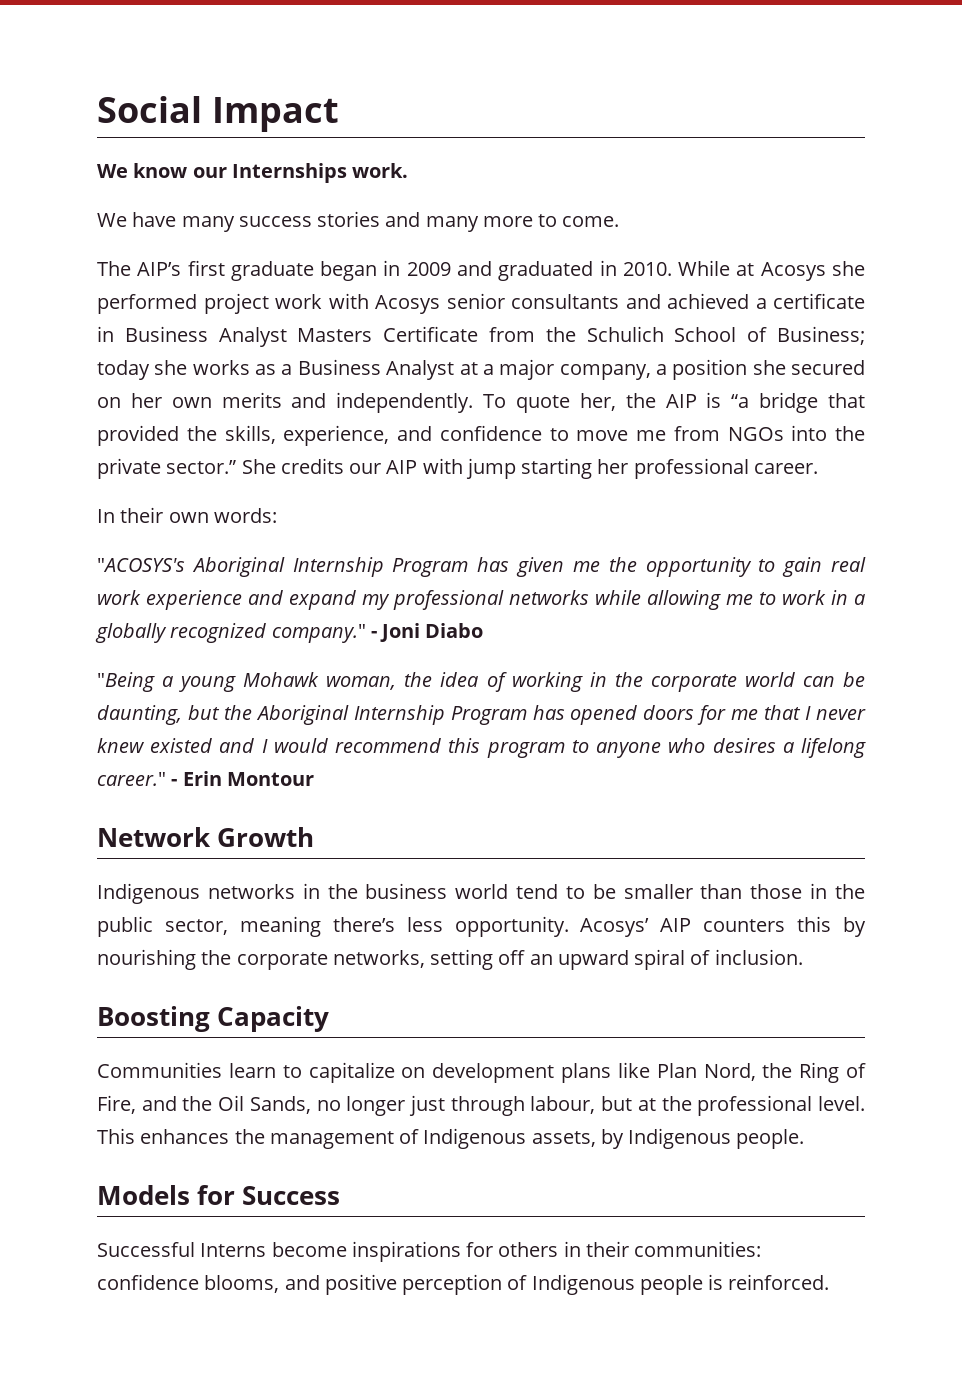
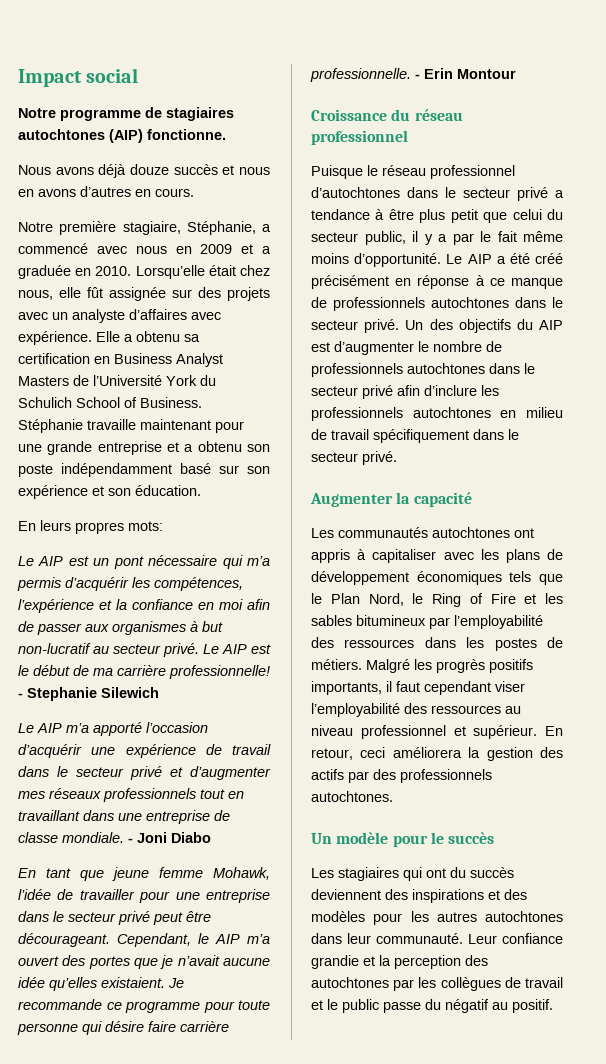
- Social Impact
- We know our Internships work.
- We have many success stories and many more to come.
- The AIP’s first graduate began in 2009 and graduated in 2010. While at Acosys she performed project work with Acosys senior consultants and achieved a certificate in Business Analyst Masters Certificate from the Schulich School of Business; today she works as a Business Analyst at a major company, a position she secured on her own merits and independently. To quote her, the AIP is “a bridge that provided the skills, experience, and confidence to move me from NGOs into the private sector.” She credits our AIP with jump starting her professional career.
- In their own words:
- "ACOSYS's Aboriginal Internship Program has given me the opportunity to gain real work experience and expand my professional networks while allowing me to work in a globally recognized company." - Joni Diabo
- "Being a young Mohawk woman, the idea of working in the corporate world can be daunting, but the Aboriginal Internship Program has opened doors for me that I never knew existed and I would recommend this program to anyone who desires a lifelong career." - Erin Montour
- Network Growth
- Indigenous networks in the business world tend to be smaller than those in the public sector, meaning there’s less opportunity. Acosys’ AIP counters this by nourishing the corporate networks, setting off an upward spiral of inclusion.
- Boosting Capacity
- Communities learn to capitalize on development plans like Plan Nord, the Ring of Fire, and the Oil Sands, no longer just through labour, but at the professional level. This enhances the management of Indigenous assets, by Indigenous people.
- Models for Success
- Successful Interns become inspirations for others in their communities: confidence blooms, and positive perception of Indigenous people is reinforced.
+ Impact social
+ Notre programme de stagiaires autochtones (AIP) fonctionne.
+ Nous avons déjà douze succès et nous en avons d’autres en cours.
+ Notre première stagiaire, Stéphanie, a commencé avec nous en 2009 et a graduée en 2010. Lorsqu’elle était chez nous, elle fût assignée sur des projets avec un analyste d’affaires avec expérience. Elle a obtenu sa certification en Business Analyst Masters de l’Université York du Schulich School of Business. Stéphanie travaille maintenant pour une grande entreprise et a obtenu son poste indépendamment basé sur son expérience et son éducation.
+ En leurs propres mots:
+ Le AIP est un pont nécessaire qui m’a permis d’acquérir les compétences, l’expérience et la confiance en moi afin de passer aux organismes à but non-lucratif au secteur privé. Le AIP est le début de ma carrière professionnelle! - Stephanie Silewich
+ Le AIP m’a apporté l’occasion d’acquérir une expérience de travail dans le secteur privé et d’augmenter mes réseaux professionnels tout en travaillant dans une entreprise de classe mondiale. - Joni Diabo
+ En tant que jeune femme Mohawk, l’idée de travailler pour une entreprise dans le secteur privé peut être décourageant. Cependant, le AIP m’a ouvert des portes que je n’avait aucune idée qu’elles existaient. Je recommande ce programme pour toute personne qui désire faire carrière professionnelle. - Erin Montour
+ Croissance du réseau professionnel
+ Puisque le réseau professionnel d’autochtones dans le secteur privé a tendance à être plus petit que celui du secteur public, il y a par le fait même moins d’opportunité. Le AIP a été créé précisément en réponse à ce manque de professionnels autochtones dans le secteur privé. Un des objectifs du AIP est d’augmenter le nombre de professionnels autochtones dans le secteur privé afin d’inclure les professionnels autochtones en milieu de travail spécifiquement dans le secteur privé.
+ Augmenter la capacité
+ Les communautés autochtones ont appris à capitaliser avec les plans de développement économiques tels que le Plan Nord, le Ring of Fire et les sables bitumineux par l’employabilité des ressources dans les postes de métiers. Malgré les progrès positifs importants, il faut cependant viser l’employabilité des ressources au niveau professionnel et supérieur. En retour, ceci améliorera la gestion des actifs par des professionnels autochtones.
+ Un modèle pour le succès
+ Les stagiaires qui ont du succès deviennent des inspirations et des modèles pour les autres autochtones dans leur communauté. Leur confiance grandie et la perception des autochtones par les collègues de travail et le public passe du négatif au positif.

